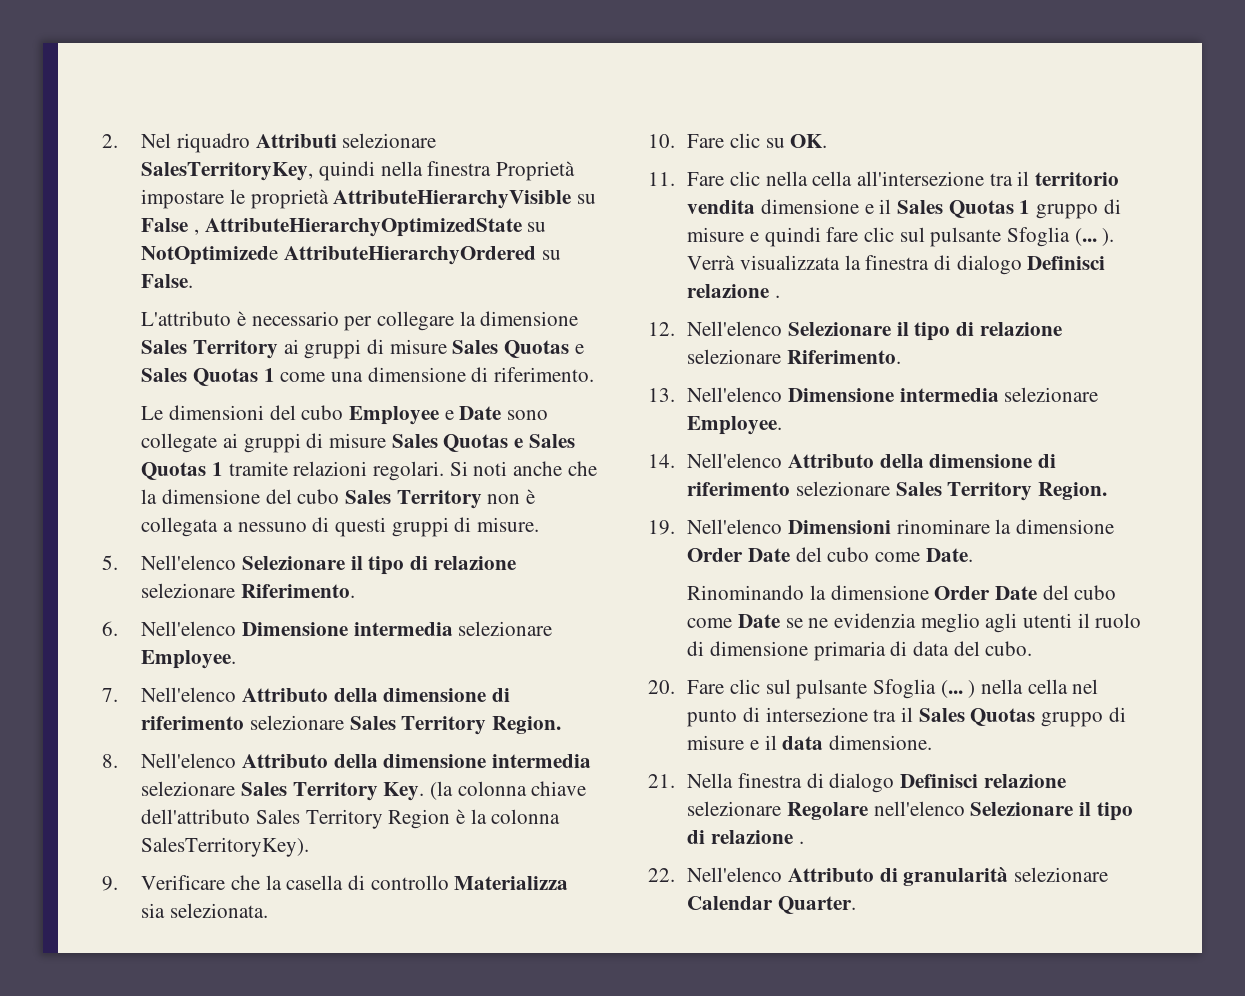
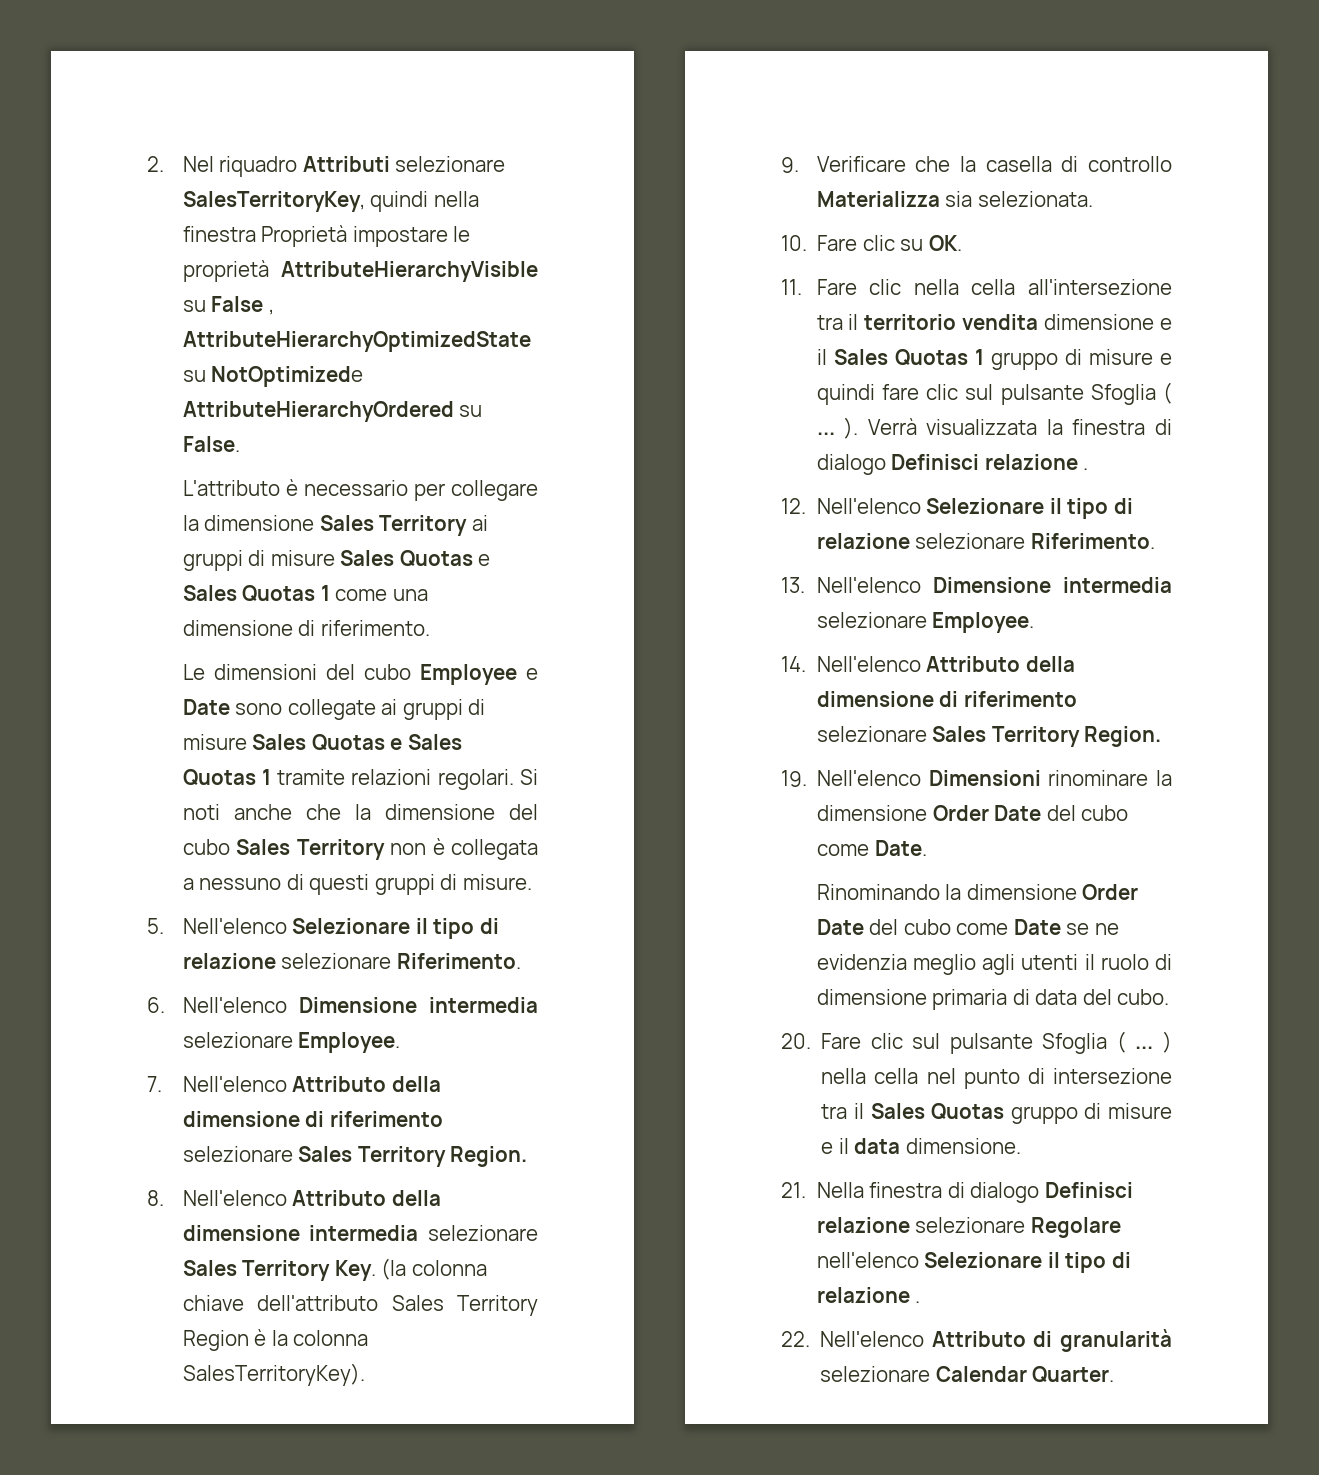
- 11. Fare clic nella cella all'intersezione tra il territorio vendita dimensione e il Sales Quotas 1 gruppo di misure e quindi fare clic sul pulsante Sfoglia (... ).
+ 11. Fare clic nella cella all'intersezione tra il territorio vendita dimensione e il Sales Quotas 1 gruppo di misure e quindi fare clic sul pulsante Sfoglia ( ... ).
- 20. Fare clic sul pulsante Sfoglia (... ) nella cella nel punto di intersezione tra il Sales Quotas gruppo di misure e il data dimensione.
+ 20. Fare clic sul pulsante Sfoglia ( ... ) nella cella nel punto di intersezione tra il Sales Quotas gruppo di misure e il data dimensione.

